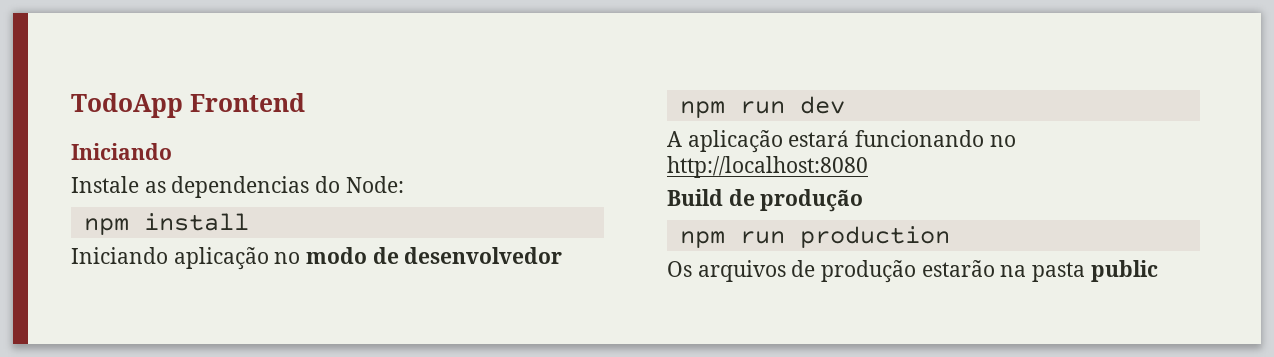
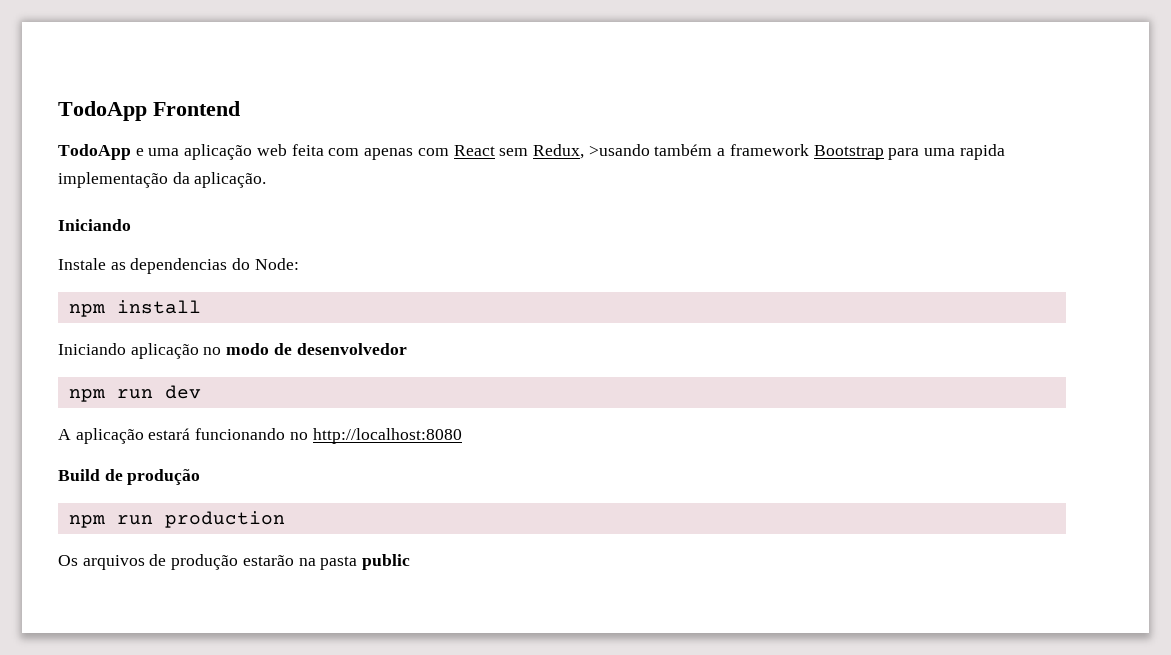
+ TodoApp e uma aplicação web feita com apenas com React sem Redux, >usando também a framework Bootstrap para uma rapida implementação da aplicação.

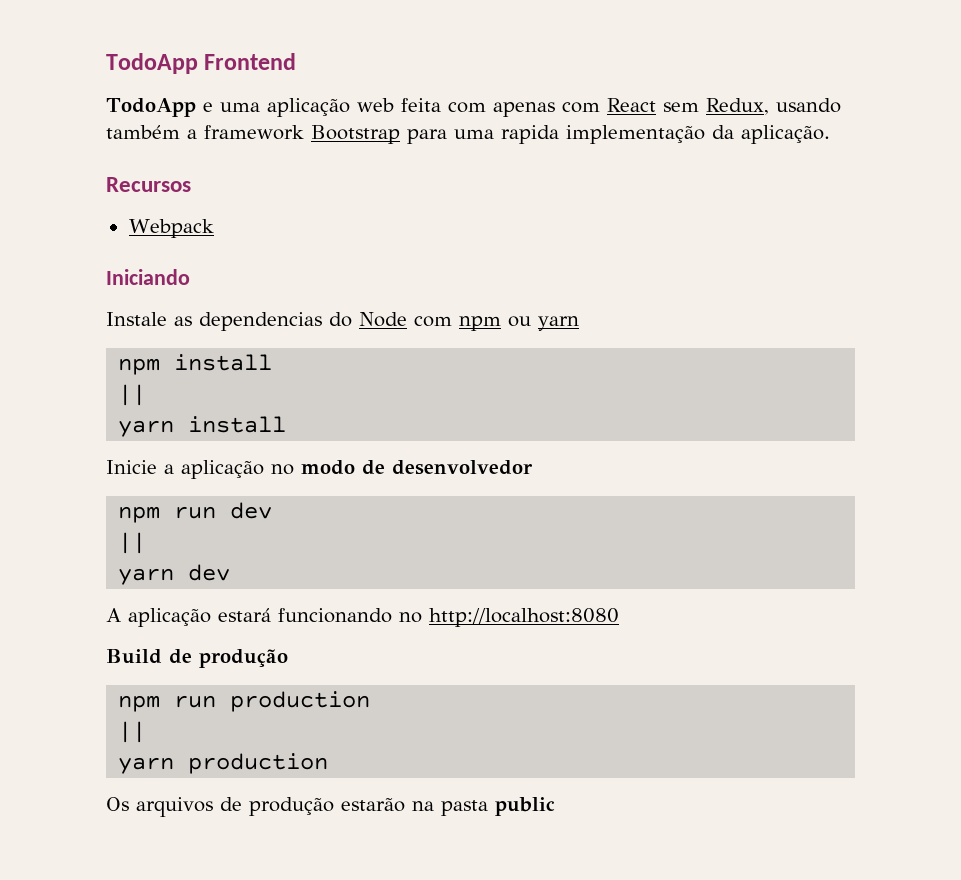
- TodoApp e uma aplicação web feita com apenas com React sem Redux, >usando também a framework Bootstrap para uma rapida implementação da aplicação.
+ TodoApp e uma aplicação web feita com apenas com React sem Redux, usando também a framework Bootstrap para uma rapida implementação da aplicação.
+ Recursos
+ Webpack
- Instale as dependencias do Node:
+ Instale as dependencias do Node com npm ou yarn
  npm install
- Iniciando aplicação no modo de desenvolvedor
+ ||
+ yarn install
+ Inicie a aplicação no modo de desenvolvedor
  npm run dev
+ ||
+ yarn dev
  npm run production
+ ||
+ yarn production

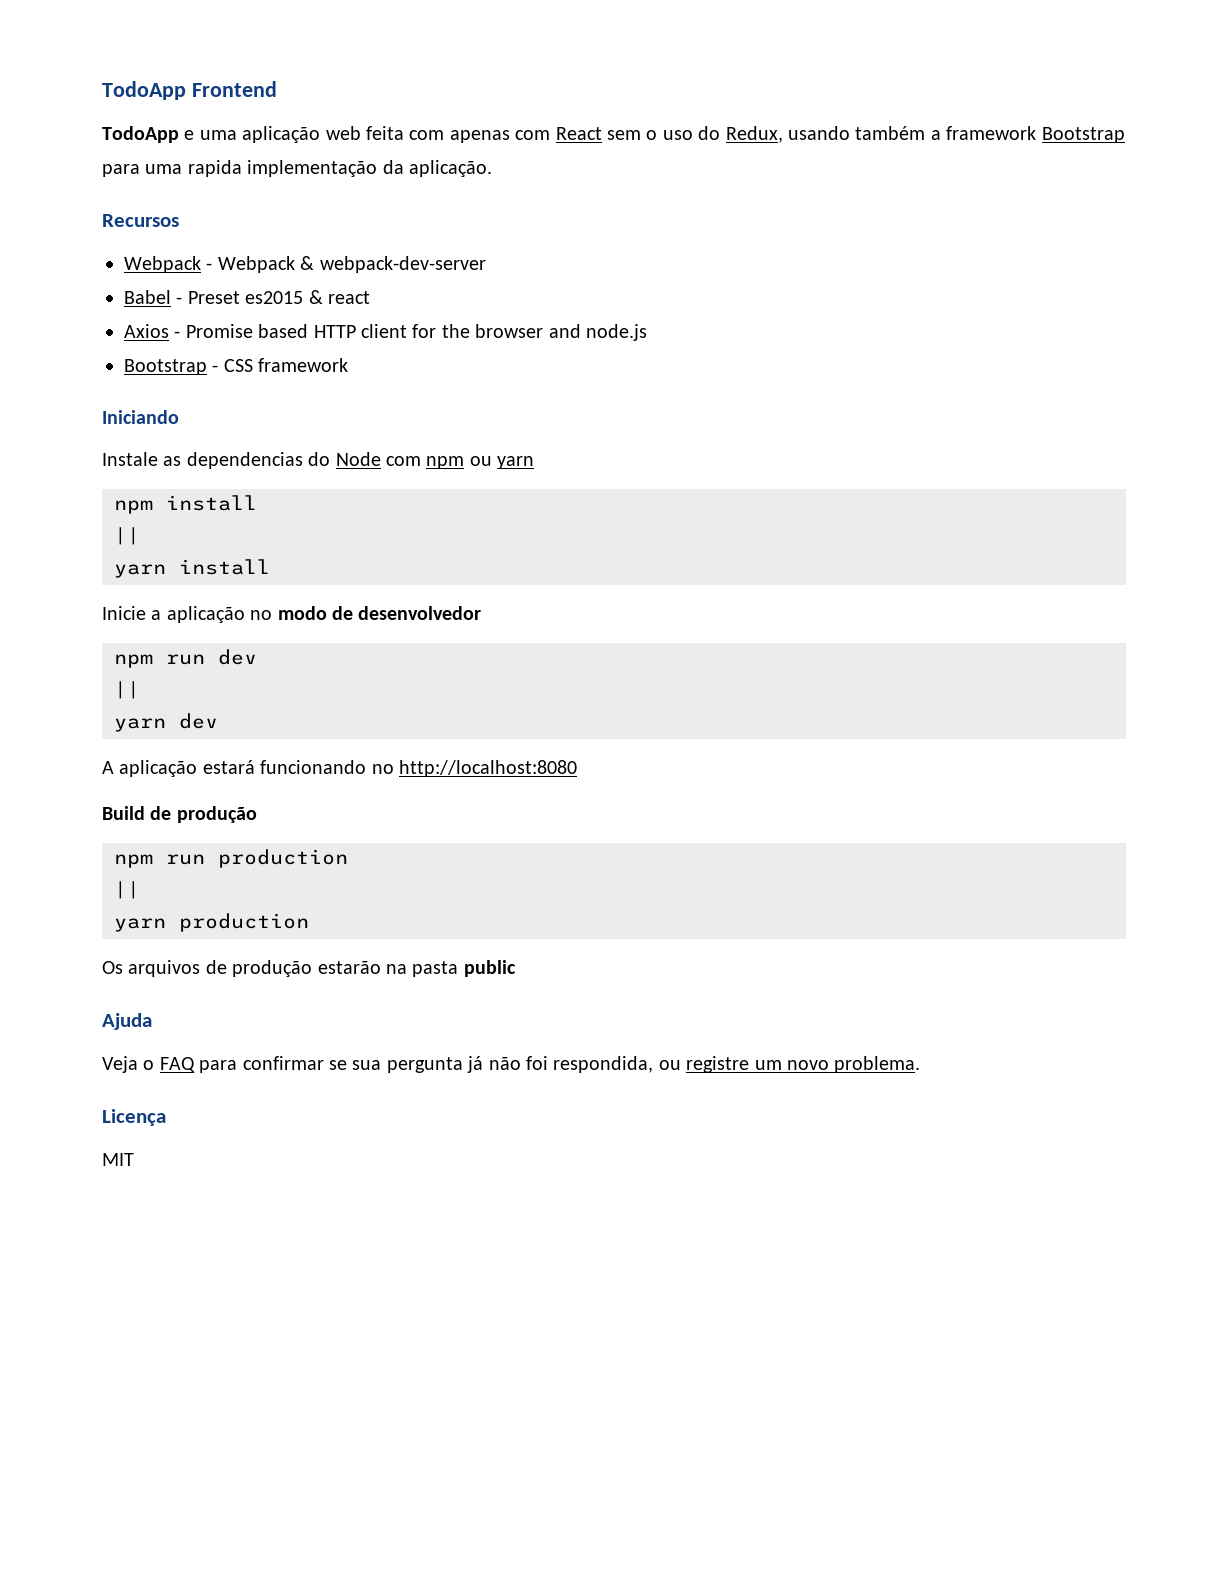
- TodoApp e uma aplicação web feita com apenas com React sem Redux, usando também a framework Bootstrap para uma rapida implementação da aplicação.
+ TodoApp e uma aplicação web feita com apenas com React sem o uso do Redux, usando também a framework Bootstrap para uma rapida implementação da aplicação.
- Webpack
+ Webpack - Webpack & webpack-dev-server
+ Babel - Preset es2015 & react
+ Axios - Promise based HTTP client for the browser and node.js
+ Bootstrap - CSS framework
+ Ajuda
+ Veja o FAQ para confirmar se sua pergunta já não foi respondida, ou registre um novo problema.
+ Licença
+ MIT

